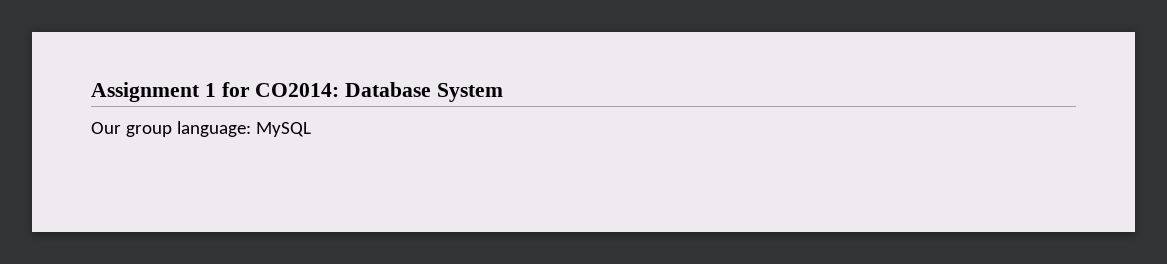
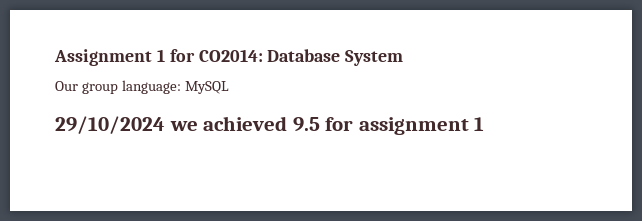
+ 29/10/2024 we achieved 9.5 for assignment 1

